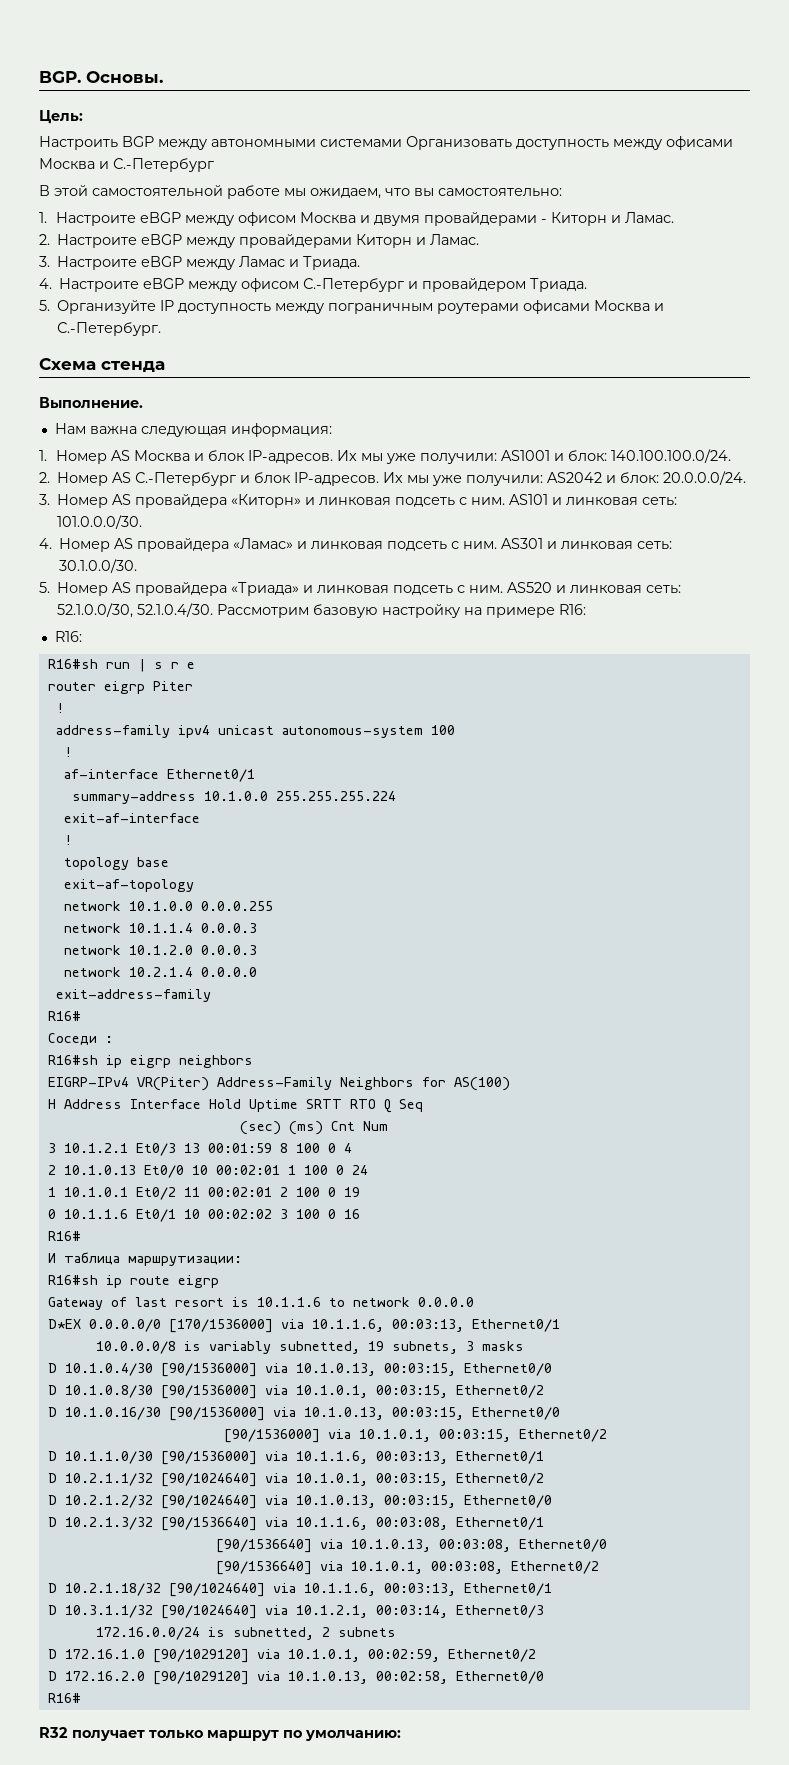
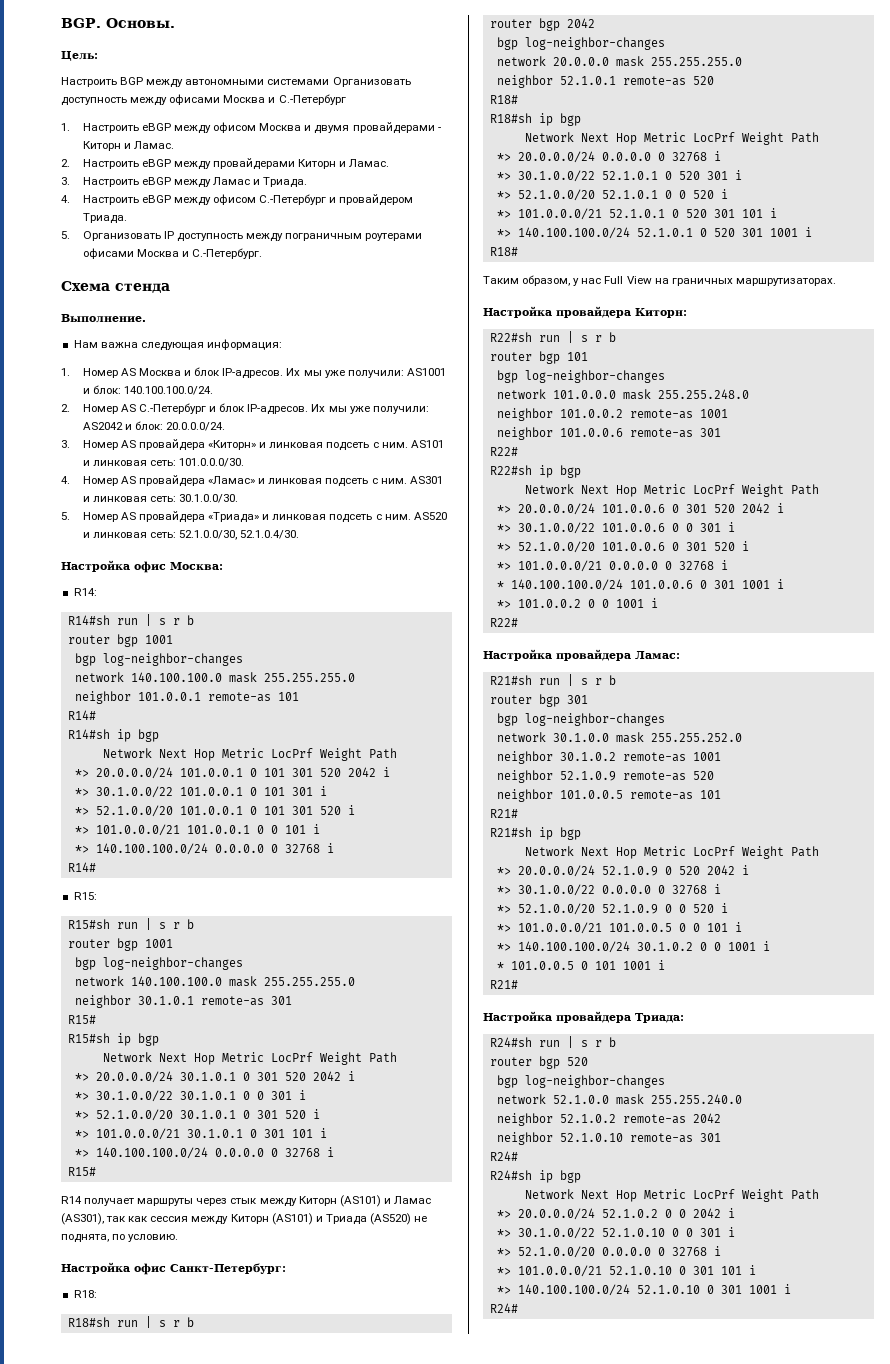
- В этой самостоятельной работе мы ожидаем, что вы самостоятельно:
- 1. Настроите eBGP между офисом Москва и двумя провайдерами - Киторн и Ламас.
+ 1. Настроить eBGP между офисом Москва и двумя провайдерами - Киторн и Ламас.
- 2. Настроите eBGP между провайдерами Киторн и Ламас.
+ 2. Настроить eBGP между провайдерами Киторн и Ламас.
- 3. Настроите eBGP между Ламас и Триада.
+ 3. Настроить eBGP между Ламас и Триада.
- 4. Настроите eBGP между офисом С.-Петербург и провайдером Триада.
+ 4. Настроить eBGP между офисом С.-Петербург и провайдером Триада.
- 5. Организуйте IP доступность между пограничным роутерами офисами Москва и С.-Петербург.
+ 5. Организовать IP доступность между пограничным роутерами офисами Москва и С.-Петербург.
- AS520 и линковая сеть: 52.1.0.0/30, 52.1.0.4/30. Рассмотрим базовую настройку на примере R16:
- R16:
- R16#sh run | s r e
- router eigrp Piter
- !
- address-family ipv4 unicast autonomous-system 100
- !
- af-interface Ethernet0/1
- summary-address 10.1.0.0 255.255.255.224
- exit-af-interface
- !
- topology base
- exit-af-topology
- network 10.1.0.0 0.0.0.255
- network 10.1.1.4 0.0.0.3
- network 10.1.2.0 0.0.0.3
- network 10.2.1.4 0.0.0.0
- exit-address-family
- R16#
- Соседи :
- R16#sh ip eigrp neighbors
- EIGRP-IPv4 VR(Piter) Address-Family Neighbors for AS(100)
- H Address Interface Hold Uptime SRTT RTO Q Seq
- (sec) (ms) Cnt Num
- 3 10.1.2.1 Et0/3 13 00:01:59 8 100 0 4
- 2 10.1.0.13 Et0/0 10 00:02:01 1 100 0 24
- 1 10.1.0.1 Et0/2 11 00:02:01 2 100 0 19
- 0 10.1.1.6 Et0/1 10 00:02:02 3 100 0 16
- R16#
- И таблица маршрутизации:
- R16#sh ip route eigrp
- Gateway of last resort is 10.1.1.6 to network 0.0.0.0
- D*EX 0.0.0.0/0 [170/1536000] via 10.1.1.6, 00:03:13, Ethernet0/1
- 10.0.0.0/8 is variably subnetted, 19 subnets, 3 masks
- D 10.1.0.4/30 [90/1536000] via 10.1.0.13, 00:03:15, Ethernet0/0
- D 10.1.0.8/30 [90/1536000] via 10.1.0.1, 00:03:15, Ethernet0/2
- D 10.1.0.16/30 [90/1536000] via 10.1.0.13, 00:03:15, Ethernet0/0
- [90/1536000] via 10.1.0.1, 00:03:15, Ethernet0/2
- D 10.1.1.0/30 [90/1536000] via 10.1.1.6, 00:03:13, Ethernet0/1
- D 10.2.1.1/32 [90/1024640] via 10.1.0.1, 00:03:15, Ethernet0/2
- D 10.2.1.2/32 [90/1024640] via 10.1.0.13, 00:03:15, Ethernet0/0
- D 10.2.1.3/32 [90/1536640] via 10.1.1.6, 00:03:08, Ethernet0/1
- [90/1536640] via 10.1.0.13, 00:03:08, Ethernet0/0
- [90/1536640] via 10.1.0.1, 00:03:08, Ethernet0/2
- D 10.2.1.18/32 [90/1024640] via 10.1.1.6, 00:03:13, Ethernet0/1
- D 10.3.1.1/32 [90/1024640] via 10.1.2.1, 00:03:14, Ethernet0/3
- 172.16.0.0/24 is subnetted, 2 subnets
- D 172.16.1.0 [90/1029120] via 10.1.0.1, 00:02:59, Ethernet0/2
- D 172.16.2.0 [90/1029120] via 10.1.0.13, 00:02:58, Ethernet0/0
- R16#
- R32 получает только маршрут по умолчанию:
+ AS520 и линковая сеть: 52.1.0.0/30, 52.1.0.4/30.
+ Настройка офис Москва:
+ R14:
+ R14#sh run | s r b
+ router bgp 1001
+ bgp log-neighbor-changes
+ network 140.100.100.0 mask 255.255.255.0
+ neighbor 101.0.0.1 remote-as 101
+ R14#
+ R14#sh ip bgp
+ Network Next Hop Metric LocPrf Weight Path
+ *> 20.0.0.0/24 101.0.0.1 0 101 301 520 2042 i
+ *> 30.1.0.0/22 101.0.0.1 0 101 301 i
+ *> 52.1.0.0/20 101.0.0.1 0 101 301 520 i
+ *> 101.0.0.0/21 101.0.0.1 0 0 101 i
+ *> 140.100.100.0/24 0.0.0.0 0 32768 i
+ R14#
+ R15:
+ R15#sh run | s r b
+ router bgp 1001
+ bgp log-neighbor-changes
+ network 140.100.100.0 mask 255.255.255.0
+ neighbor 30.1.0.1 remote-as 301
+ R15#
+ R15#sh ip bgp
+ Network Next Hop Metric LocPrf Weight Path
+ *> 20.0.0.0/24 30.1.0.1 0 301 520 2042 i
+ *> 30.1.0.0/22 30.1.0.1 0 0 301 i
+ *> 52.1.0.0/20 30.1.0.1 0 301 520 i
+ *> 101.0.0.0/21 30.1.0.1 0 301 101 i
+ *> 140.100.100.0/24 0.0.0.0 0 32768 i
+ R15#
+ R14 получает маршруты через стык между Киторн (AS101) и Ламас (AS301), так как сессия между Киторн (AS101) и Триада (AS520) не поднята, по условию.
+ Настройка офис Санкт-Петербург:
+ R18:
+ R18#sh run | s r b
+ router bgp 2042
+ bgp log-neighbor-changes
+ network 20.0.0.0 mask 255.255.255.0
+ neighbor 52.1.0.1 remote-as 520
+ R18#
+ R18#sh ip bgp
+ Network Next Hop Metric LocPrf Weight Path
+ *> 20.0.0.0/24 0.0.0.0 0 32768 i
+ *> 30.1.0.0/22 52.1.0.1 0 520 301 i
+ *> 52.1.0.0/20 52.1.0.1 0 0 520 i
+ *> 101.0.0.0/21 52.1.0.1 0 520 301 101 i
+ *> 140.100.100.0/24 52.1.0.1 0 520 301 1001 i
+ R18#
+ Таким образом, у нас Full View на граничных маршрутизаторах.
+ Настройка провайдера Киторн:
+ R22#sh run | s r b
+ router bgp 101
+ bgp log-neighbor-changes
+ network 101.0.0.0 mask 255.255.248.0
+ neighbor 101.0.0.2 remote-as 1001
+ neighbor 101.0.0.6 remote-as 301
+ R22#
+ R22#sh ip bgp
+ Network Next Hop Metric LocPrf Weight Path
+ *> 20.0.0.0/24 101.0.0.6 0 301 520 2042 i
+ *> 30.1.0.0/22 101.0.0.6 0 0 301 i
+ *> 52.1.0.0/20 101.0.0.6 0 301 520 i
+ *> 101.0.0.0/21 0.0.0.0 0 32768 i
+ * 140.100.100.0/24 101.0.0.6 0 301 1001 i
+ *> 101.0.0.2 0 0 1001 i
+ R22#
+ Настройка провайдера Ламас:
+ R21#sh run | s r b
+ router bgp 301
+ bgp log-neighbor-changes
+ network 30.1.0.0 mask 255.255.252.0
+ neighbor 30.1.0.2 remote-as 1001
+ neighbor 52.1.0.9 remote-as 520
+ neighbor 101.0.0.5 remote-as 101
+ R21#
+ R21#sh ip bgp
+ Network Next Hop Metric LocPrf Weight Path
+ *> 20.0.0.0/24 52.1.0.9 0 520 2042 i
+ *> 30.1.0.0/22 0.0.0.0 0 32768 i
+ *> 52.1.0.0/20 52.1.0.9 0 0 520 i
+ *> 101.0.0.0/21 101.0.0.5 0 0 101 i
+ *> 140.100.100.0/24 30.1.0.2 0 0 1001 i
+ * 101.0.0.5 0 101 1001 i
+ R21#
+ Настройка провайдера Триада:
+ R24#sh run | s r b
+ router bgp 520
+ bgp log-neighbor-changes
+ network 52.1.0.0 mask 255.255.240.0
+ neighbor 52.1.0.2 remote-as 2042
+ neighbor 52.1.0.10 remote-as 301
+ R24#
+ R24#sh ip bgp
+ Network Next Hop Metric LocPrf Weight Path
+ *> 20.0.0.0/24 52.1.0.2 0 0 2042 i
+ *> 30.1.0.0/22 52.1.0.10 0 0 301 i
+ *> 52.1.0.0/20 0.0.0.0 0 32768 i
+ *> 101.0.0.0/21 52.1.0.10 0 301 101 i
+ *> 140.100.100.0/24 52.1.0.10 0 301 1001 i
+ R24#

